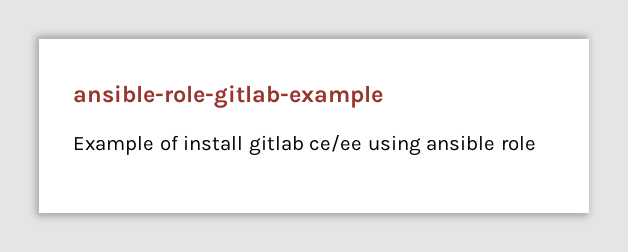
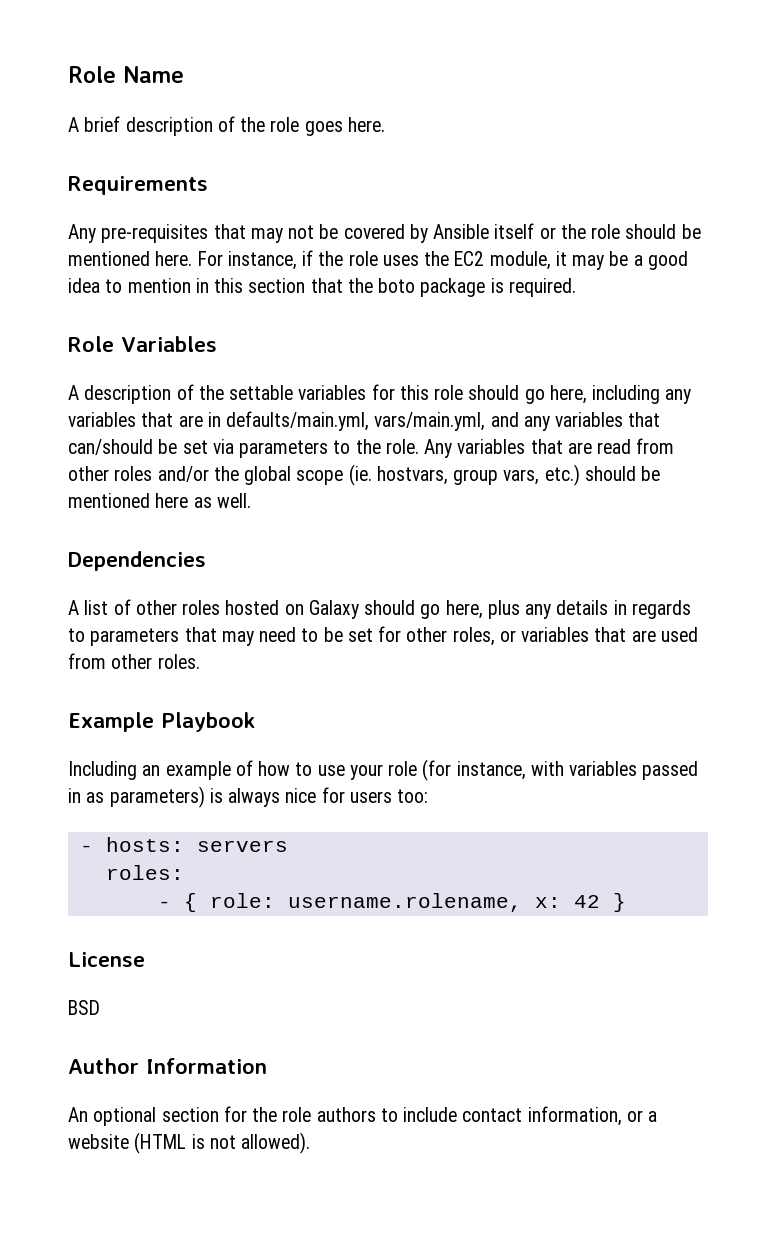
- ansible-role-gitlab-example
- Example of install gitlab ce/ee using ansible role
+ Role Name
+ A brief description of the role goes here.
+ Requirements
+ Any pre-requisites that may not be covered by Ansible itself or the role should be mentioned here. For instance, if the role uses the EC2 module, it may be a good idea to mention in this section that the boto package is required.
+ Role Variables
+ A description of the settable variables for this role should go here, including any variables that are in defaults/main.yml, vars/main.yml, and any variables that can/should be set via parameters to the role. Any variables that are read from other roles and/or the global scope (ie. hostvars, group vars, etc.) should be mentioned here as well.
+ Dependencies
+ A list of other roles hosted on Galaxy should go here, plus any details in regards to parameters that may need to be set for other roles, or variables that are used from other roles.
+ Example Playbook
+ Including an example of how to use your role (for instance, with variables passed in as parameters) is always nice for users too:
+ - hosts: servers
+ roles:
+ - { role: username.rolename, x: 42 }
+ License
+ BSD
+ Author Information
+ An optional section for the role authors to include contact information, or a website (HTML is not allowed).

